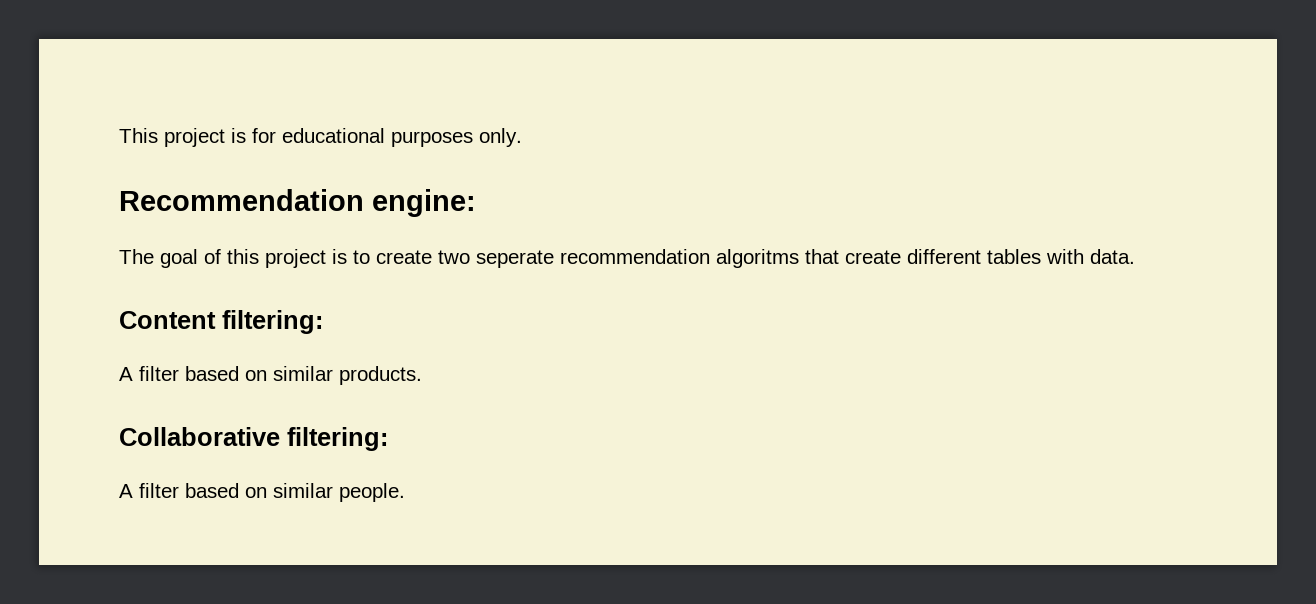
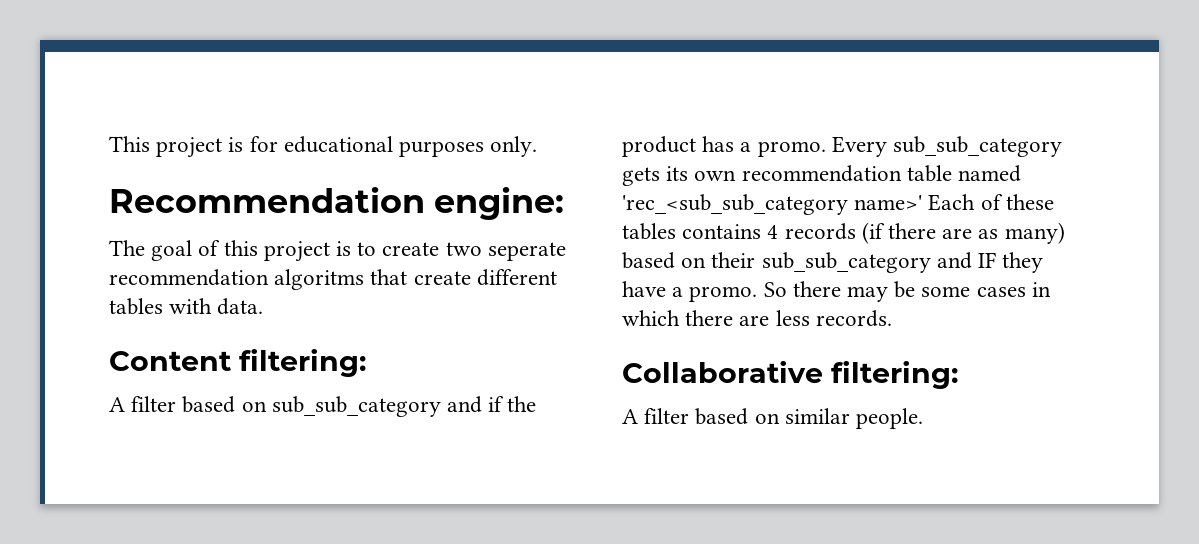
- A filter based on similar products.
+ A filter based on sub_sub_category and if the product has a promo. Every sub_sub_category gets its own recommendation table named 'rec_<sub_sub_category name>' Each of these tables contains 4 records (if there are as many) based on their sub_sub_category and IF they have a promo. So there may be some cases in which there are less records.

